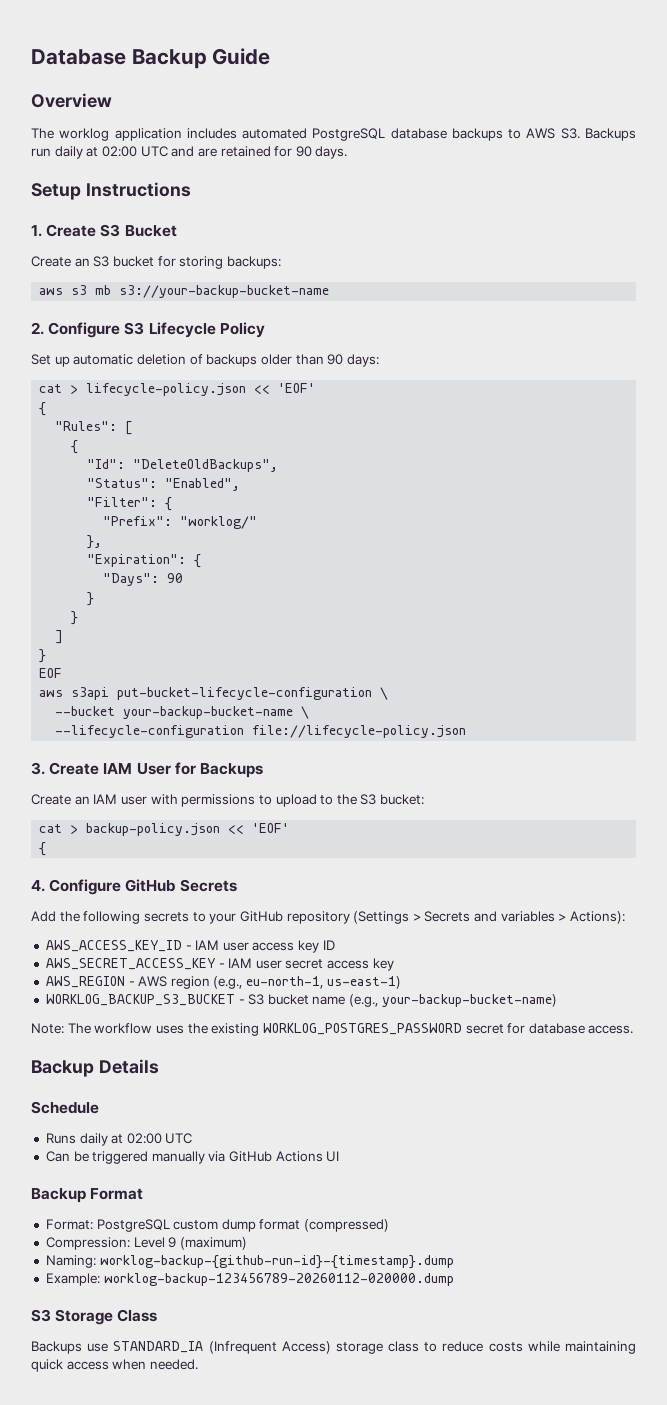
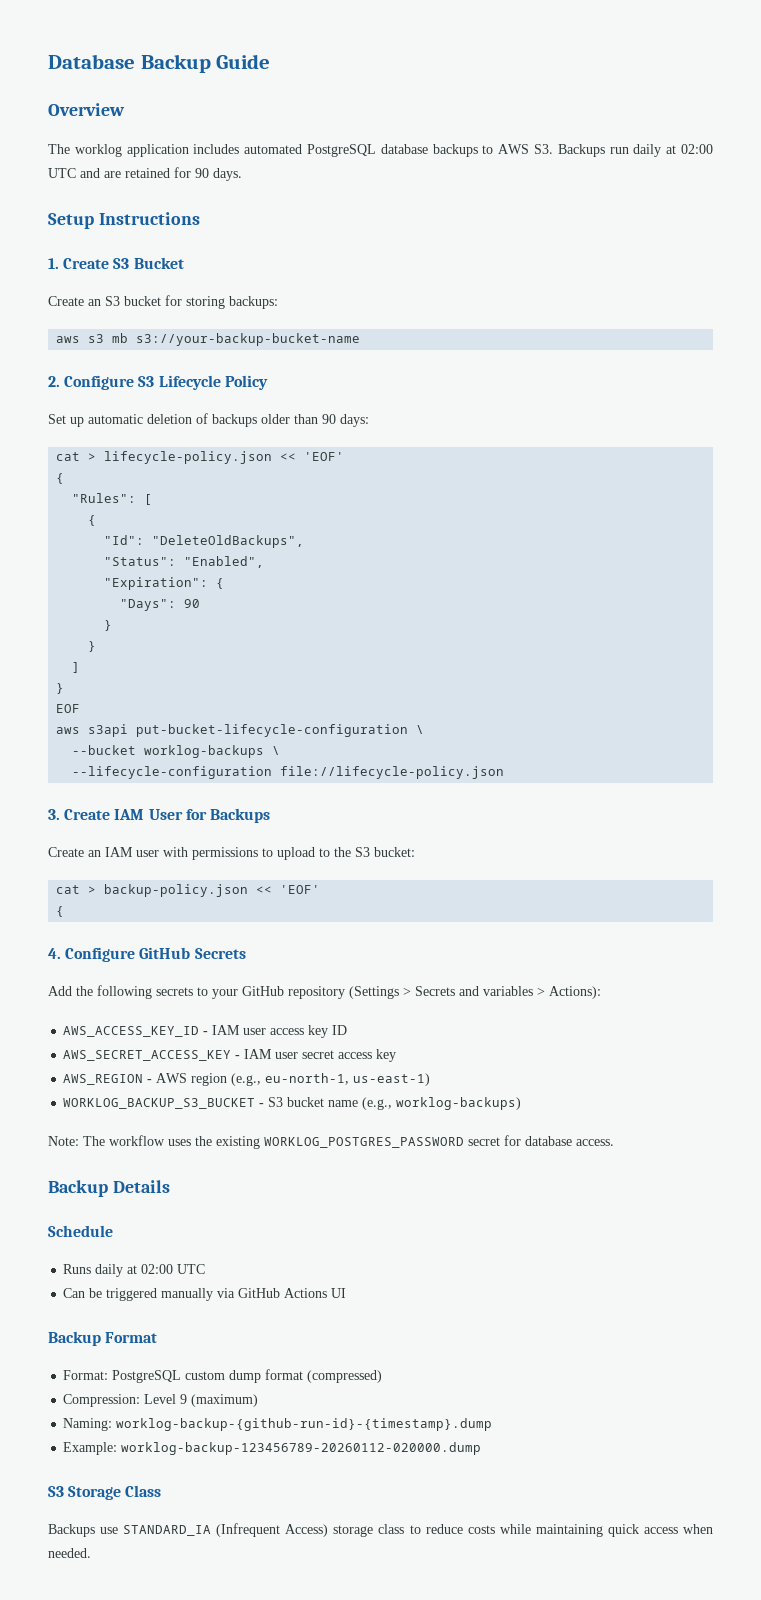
- "Filter": {
- "Prefix": "worklog/"
- },
- --bucket your-backup-bucket-name \
+ --bucket worklog-backups \
- WORKLOG_BACKUP_S3_BUCKET - S3 bucket name (e.g., your-backup-bucket-name)
+ WORKLOG_BACKUP_S3_BUCKET - S3 bucket name (e.g., worklog-backups)

